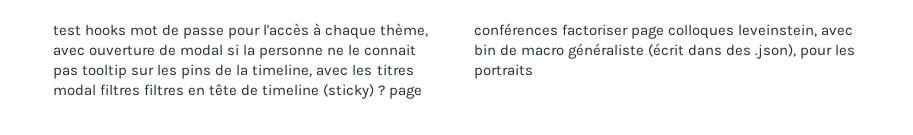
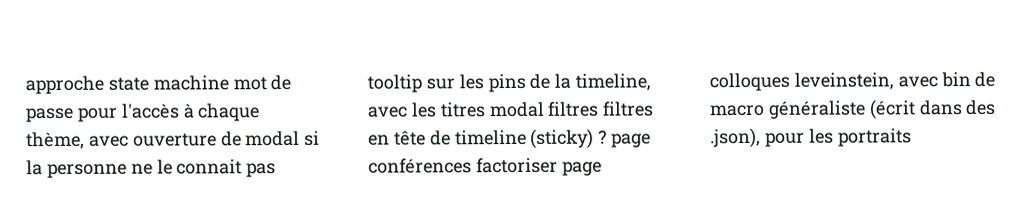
- test hooks mot de passe pour l'accès à chaque thème, avec ouverture de modal si la personne ne le connait pas tooltip sur les pins de la timeline, avec les titres modal filtres filtres en tête de timeline (sticky) ? page conférences factoriser page colloques leveinstein, avec bin de macro généraliste (écrit dans des .json), pour les portraits
+ approche state machine mot de passe pour l'accès à chaque thème, avec ouverture de modal si la personne ne le connait pas tooltip sur les pins de la timeline, avec les titres modal filtres filtres en tête de timeline (sticky) ? page conférences factoriser page colloques leveinstein, avec bin de macro généraliste (écrit dans des .json), pour les portraits

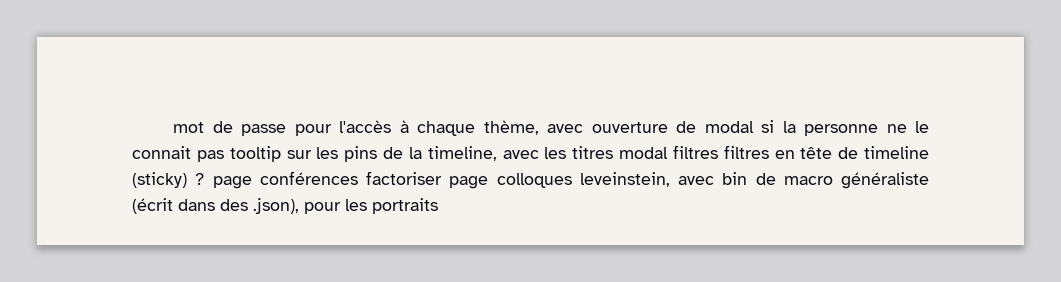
- approche state machine mot de passe pour l'accès à chaque thème, avec ouverture de modal si la personne ne le connait pas tooltip sur les pins de la timeline, avec les titres modal filtres filtres en tête de timeline (sticky) ? page conférences factoriser page colloques leveinstein, avec bin de macro généraliste (écrit dans des .json), pour les portraits
+ mot de passe pour l'accès à chaque thème, avec ouverture de modal si la personne ne le connait pas tooltip sur les pins de la timeline, avec les titres modal filtres filtres en tête de timeline (sticky) ? page conférences factoriser page colloques leveinstein, avec bin de macro généraliste (écrit dans des .json), pour les portraits

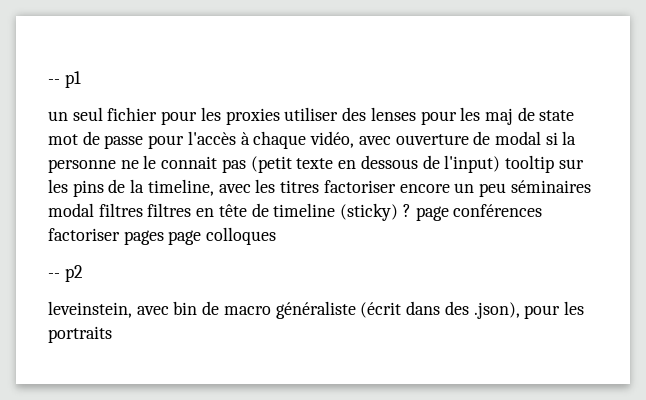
- mot de passe pour l'accès à chaque thème, avec ouverture de modal si la personne ne le connait pas tooltip sur les pins de la timeline, avec les titres modal filtres filtres en tête de timeline (sticky) ? page conférences factoriser page colloques leveinstein, avec bin de macro généraliste (écrit dans des .json), pour les portraits
+ -- p1
+ un seul fichier pour les proxies utiliser des lenses pour les maj de state mot de passe pour l'accès à chaque vidéo, avec ouverture de modal si la personne ne le connait pas (petit texte en dessous de l'input) tooltip sur les pins de la timeline, avec les titres factoriser encore un peu séminaires modal filtres filtres en tête de timeline (sticky) ? page conférences factoriser pages page colloques
+ -- p2
+ leveinstein, avec bin de macro généraliste (écrit dans des .json), pour les portraits

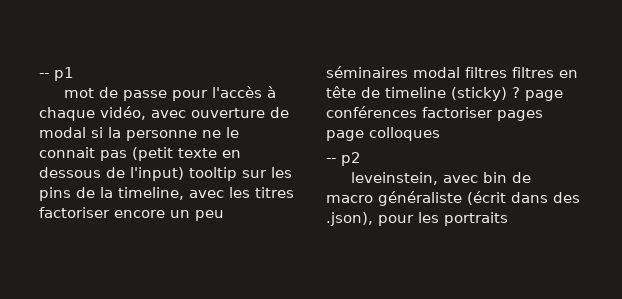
- un seul fichier pour les proxies utiliser des lenses pour les maj de state mot de passe pour l'accès à chaque vidéo, avec ouverture de modal si la personne ne le connait pas (petit texte en dessous de l'input) tooltip sur les pins de la timeline, avec les titres factoriser encore un peu séminaires modal filtres filtres en tête de timeline (sticky) ? page conférences factoriser pages page colloques
+ mot de passe pour l'accès à chaque vidéo, avec ouverture de modal si la personne ne le connait pas (petit texte en dessous de l'input) tooltip sur les pins de la timeline, avec les titres factoriser encore un peu séminaires modal filtres filtres en tête de timeline (sticky) ? page conférences factoriser pages page colloques

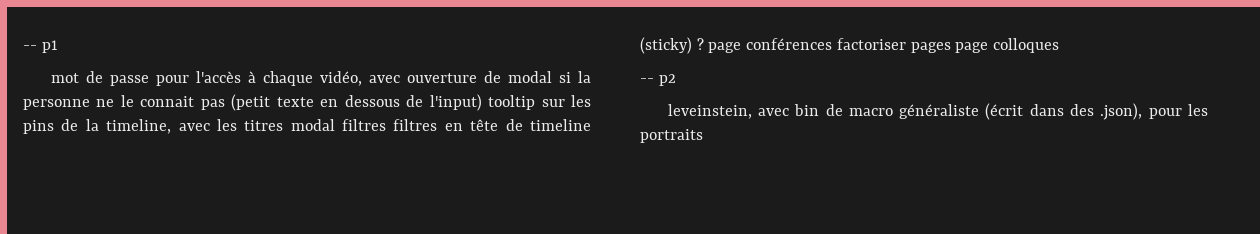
- mot de passe pour l'accès à chaque vidéo, avec ouverture de modal si la personne ne le connait pas (petit texte en dessous de l'input) tooltip sur les pins de la timeline, avec les titres factoriser encore un peu séminaires modal filtres filtres en tête de timeline (sticky) ? page conférences factoriser pages page colloques
+ mot de passe pour l'accès à chaque vidéo, avec ouverture de modal si la personne ne le connait pas (petit texte en dessous de l'input) tooltip sur les pins de la timeline, avec les titres modal filtres filtres en tête de timeline (sticky) ? page conférences factoriser pages page colloques

